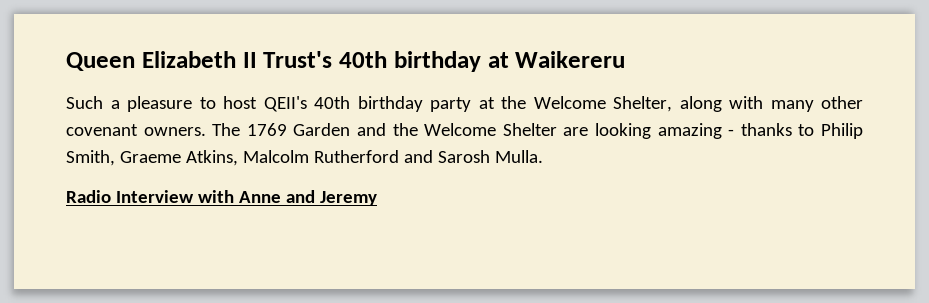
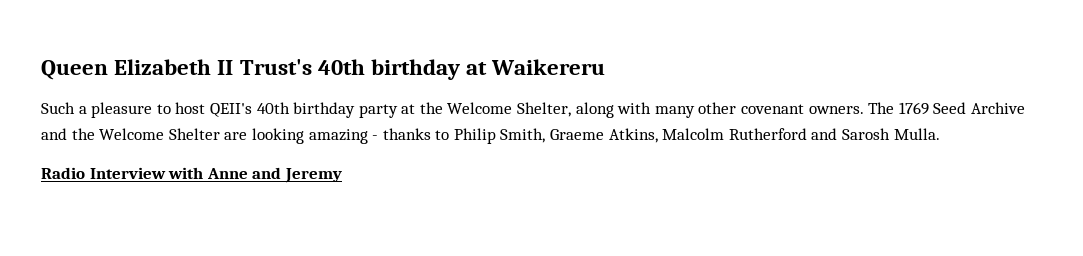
- The 1769 Garden and the Welcome Shelter are looking amazing - thanks to Philip Smith, Graeme Atkins, Malcolm Rutherford and Sarosh Mulla.
+ The 1769 Seed Archive and the Welcome Shelter are looking amazing - thanks to Philip Smith, Graeme Atkins, Malcolm Rutherford and Sarosh Mulla.

